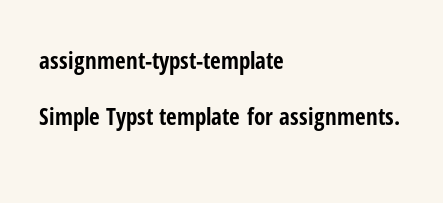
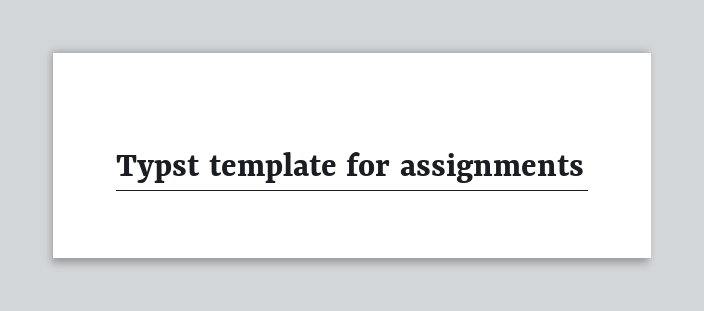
- assignment-typst-template
- Simple Typst template for assignments.
+ Typst template for assignments

